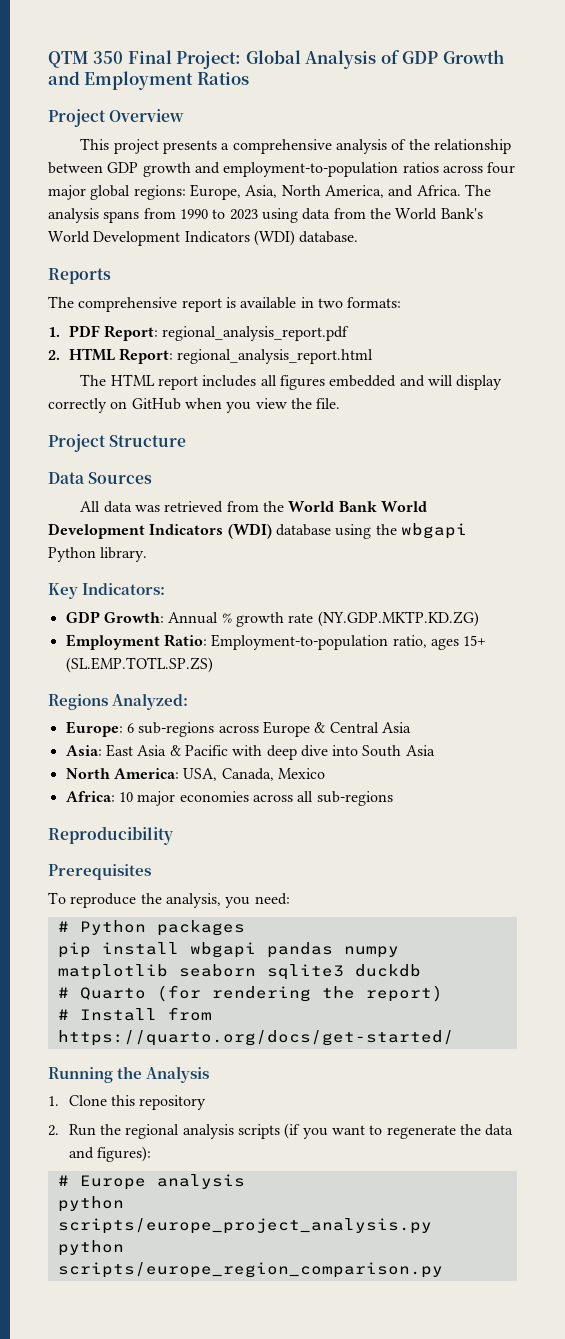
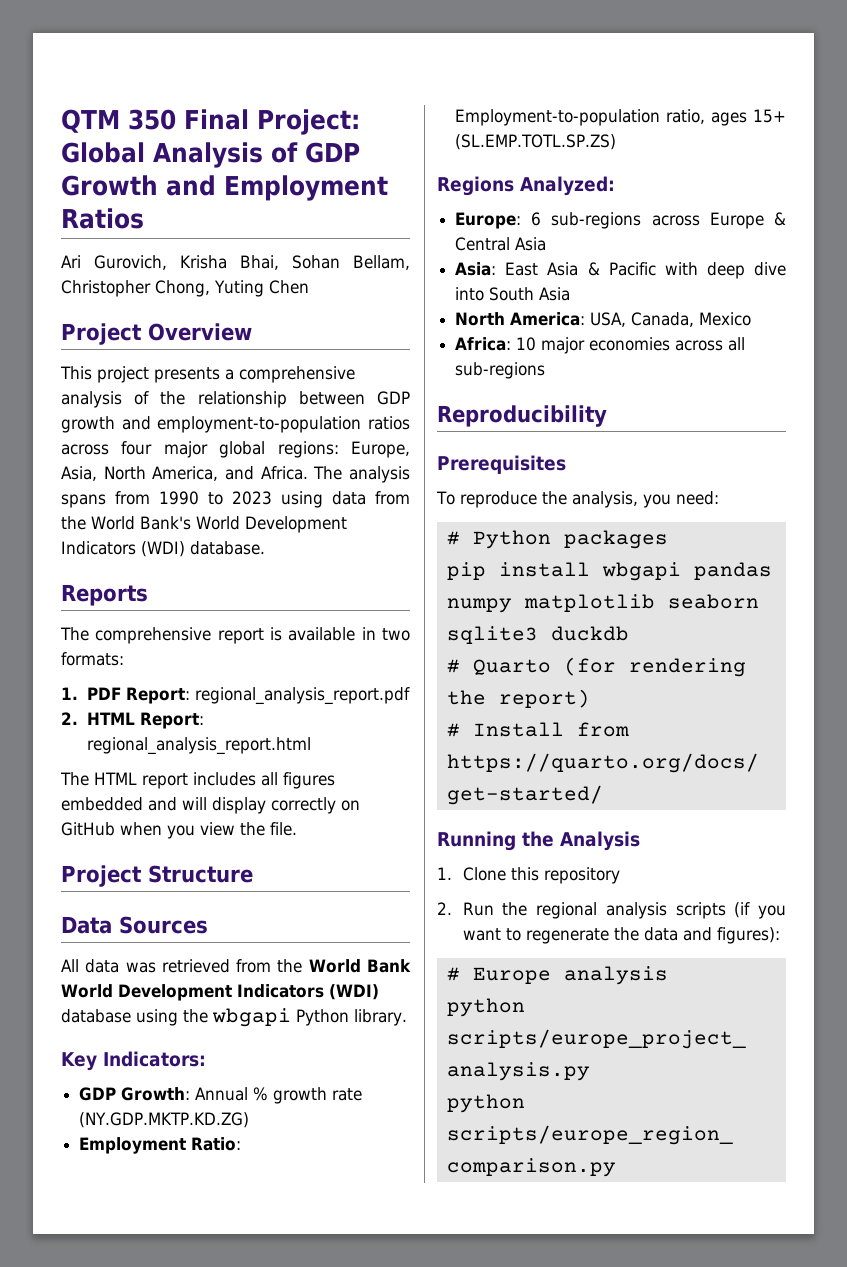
+ Ari Gurovich, Krisha Bhai, Sohan Bellam, Christopher Chong, Yuting Chen

